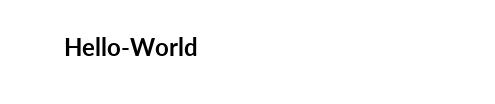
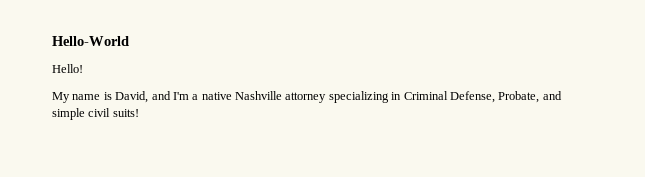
+ Hello!
+ My name is David, and I'm a native Nashville attorney specializing in Criminal Defense, Probate, and simple civil suits!

